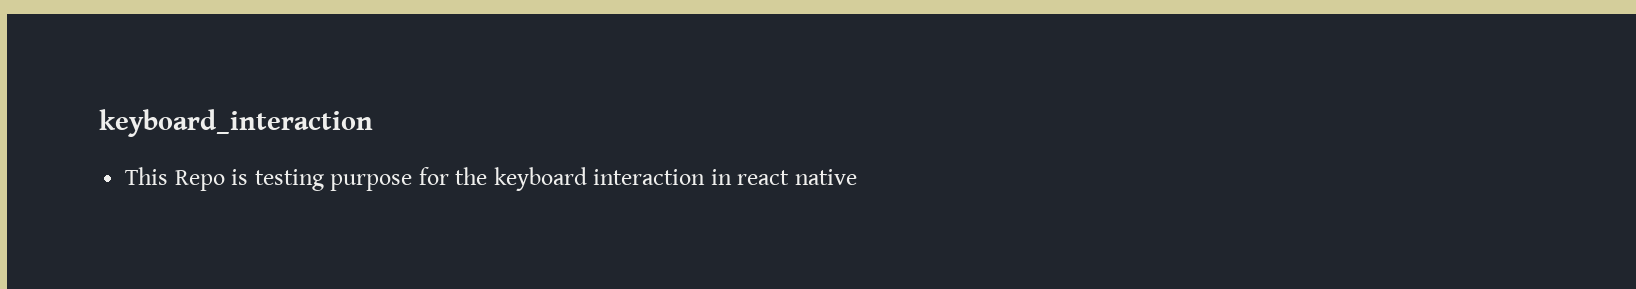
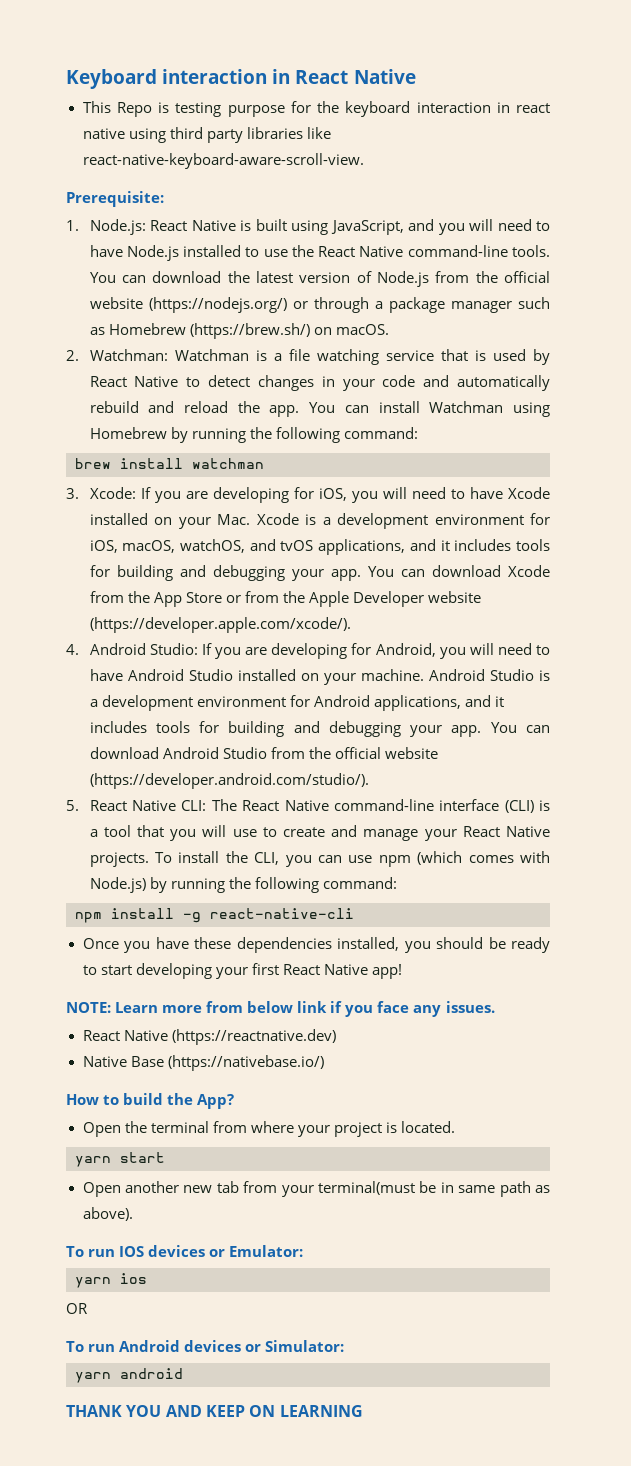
- keyboard_interaction
+ Keyboard interaction in React Native
- This Repo is testing purpose for the keyboard interaction in react native
+ This Repo is testing purpose for the keyboard interaction in react native using third party libraries like react-native-keyboard-aware-scroll-view.
+ Prerequisite:
+ 1. Node.js: React Native is built using JavaScript, and you will need to have Node.js installed to use the React Native command-line tools. You can download the latest version of Node.js from the official website (https://nodejs.org/) or through a package manager such as Homebrew (https://brew.sh/) on macOS.
+ 2. Watchman: Watchman is a file watching service that is used by React Native to detect changes in your code and automatically rebuild and reload the app. You can install Watchman using Homebrew by running the following command:
+ brew install watchman
+ 3. Xcode: If you are developing for iOS, you will need to have Xcode installed on your Mac. Xcode is a development environment for iOS, macOS, watchOS, and tvOS applications, and it includes tools for building and debugging your app. You can download Xcode from the App Store or from the Apple Developer website (https://developer.apple.com/xcode/).
+ 4. Android Studio: If you are developing for Android, you will need to have Android Studio installed on your machine. Android Studio is a development environment for Android applications, and it includes tools for building and debugging your app. You can download Android Studio from the official website (https://developer.android.com/studio/).
+ 5. React Native CLI: The React Native command-line interface (CLI) is a tool that you will use to create and manage your React Native projects. To install the CLI, you can use npm (which comes with Node.js) by running the following command:
+ npm install -g react-native-cli
+ Once you have these dependencies installed, you should be ready to start developing your first React Native app!
+ NOTE: Learn more from below link if you face any issues.
+ React Native (https://reactnative.dev)
+ Native Base (https://nativebase.io/)
+ How to build the App?
+ Open the terminal from where your project is located.
+ yarn start
+ Open another new tab from your terminal(must be in same path as above).
+ To run IOS devices or Emulator:
+ yarn ios
+ OR
+ To run Android devices or Simulator:
+ yarn android
+ THANK YOU AND KEEP ON LEARNING

